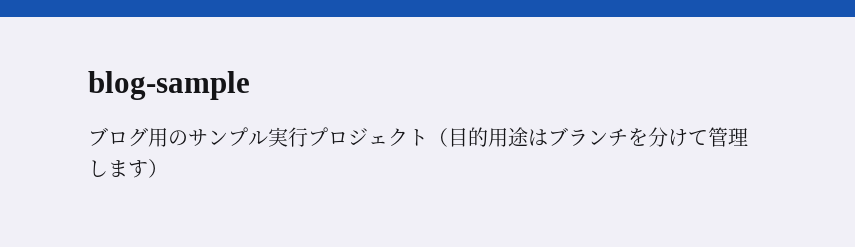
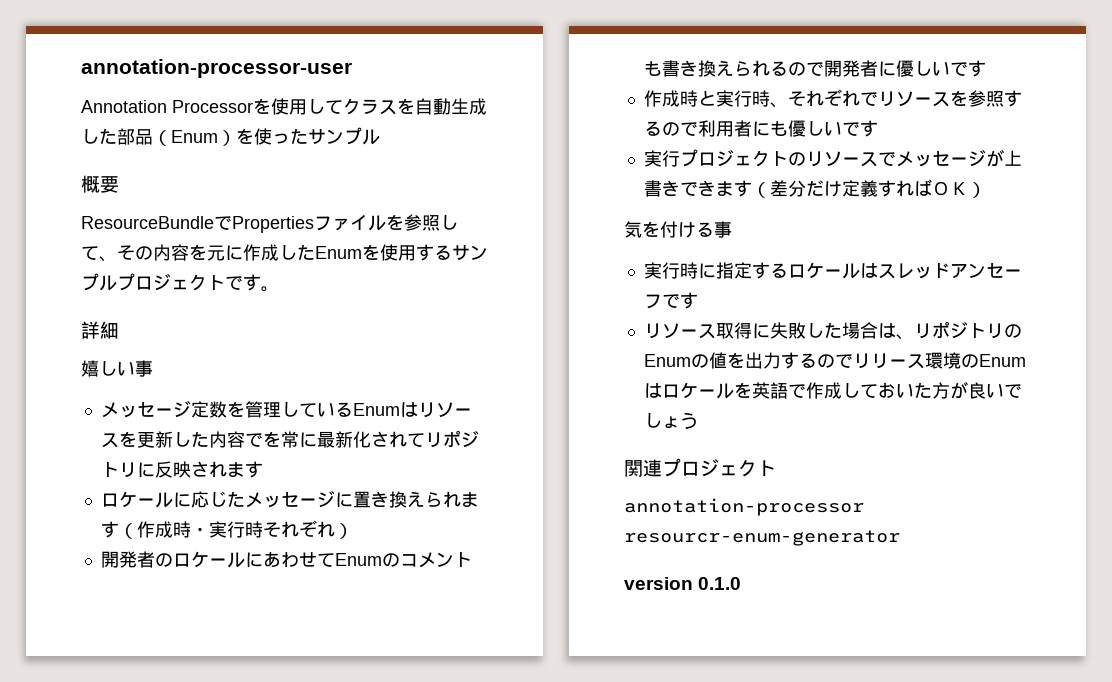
- blog-sample
- ブログ用のサンプル実行プロジェクト（目的用途はブランチを分けて管理します）
+ annotation-processor-user
+ Annotation Processorを使用してクラスを自動生成した部品（Enum）を使ったサンプル
+ 概要
+ ResourceBundleでPropertiesファイルを参照して、その内容を元に作成したEnumを使用するサンプルプロジェクトです。
+ 詳細
+ 嬉しい事
+ メッセージ定数を管理しているEnumはリソースを更新した内容でを常に最新化されてリポジトリに反映されます
+ ロケールに応じたメッセージに置き換えられます（作成時・実行時それぞれ）
+ 開発者のロケールにあわせてEnumのコメントも書き換えられるので開発者に優しいです
+ 作成時と実行時、それぞれでリソースを参照するので利用者にも優しいです
+ 実行プロジェクトのリソースでメッセージが上書きできます（差分だけ定義すればＯＫ）
+ 気を付ける事
+ 実行時に指定するロケールはスレッドアンセーフです
+ リソース取得に失敗した場合は、リポジトリのEnumの値を出力するのでリリース環境のEnumはロケールを英語で作成しておいた方が良いでしょう
+ 関連プロジェクト
+ annotation-processor resourcr-enum-generator
+ version 0.1.0

